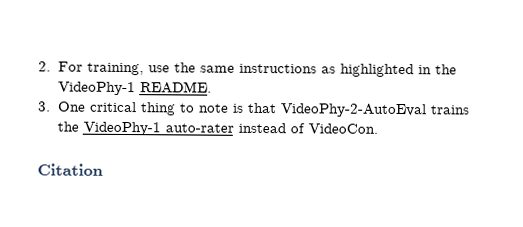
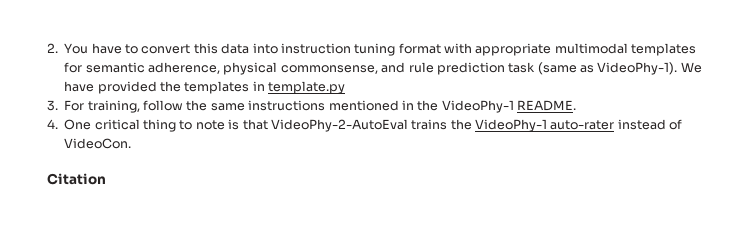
- 2. For training, use the same instructions as highlighted in the VideoPhy-1 README.
+ 2. You have to convert this data into instruction tuning format with appropriate multimodal templates for semantic adherence, physical commonsense, and rule prediction task (same as VideoPhy-1). We have provided the templates in template.py
+ 3. For training, follow the same instructions mentioned in the VideoPhy-1 README.
- 3. One critical thing to note is that VideoPhy-2-AutoEval trains the VideoPhy-1 auto-rater instead of VideoCon.
+ 4. One critical thing to note is that VideoPhy-2-AutoEval trains the VideoPhy-1 auto-rater instead of VideoCon.

